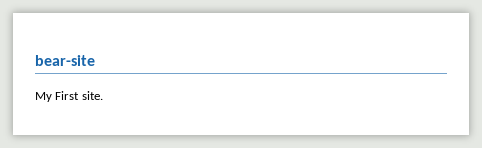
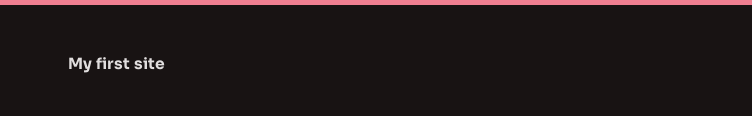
- bear-site
- My First site.
+ My first site

